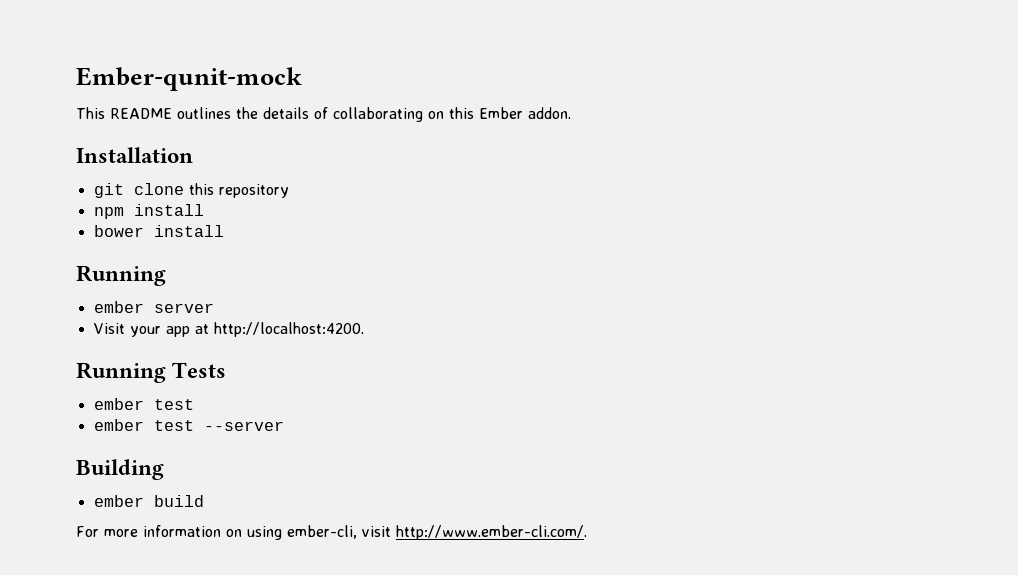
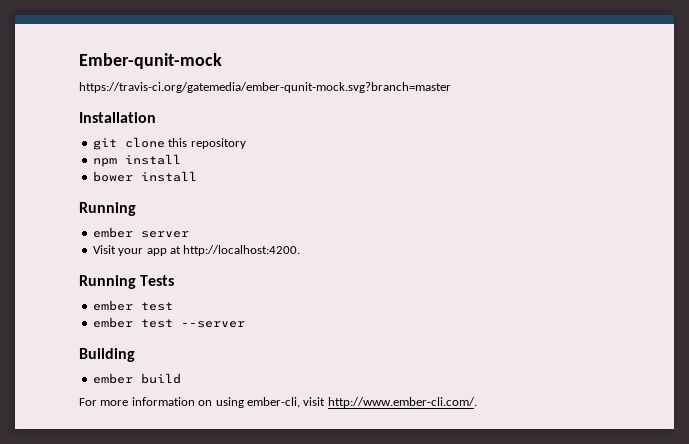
- This README outlines the details of collaborating on this Ember addon.
+ https://travis-ci.org/gatemedia/ember-qunit-mock.svg?branch=master

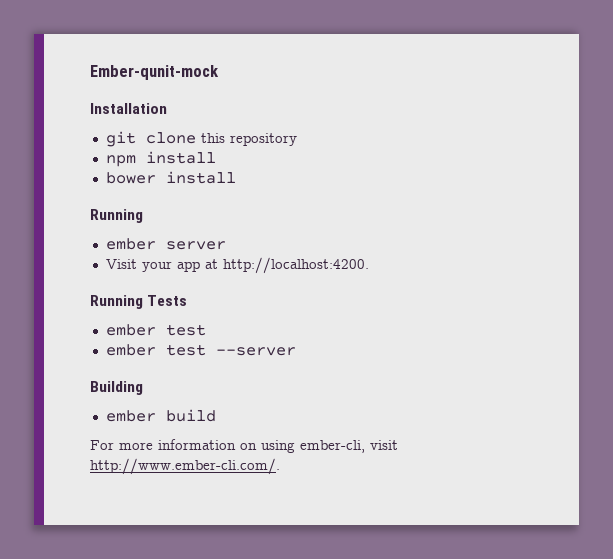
- https://travis-ci.org/gatemedia/ember-qunit-mock.svg?branch=master

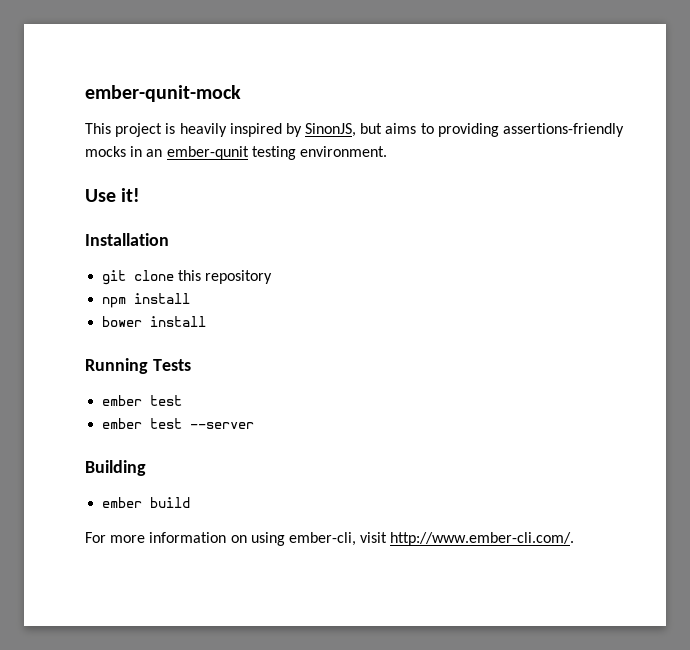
- Ember-qunit-mock
+ ember-qunit-mock
+ This project is heavily inspired by SinonJS, but aims to providing assertions-friendly mocks in an ember-qunit testing environment.
+ Use it!
  bower install
- Running
- ember server
- Visit your app at http://localhost:4200.

